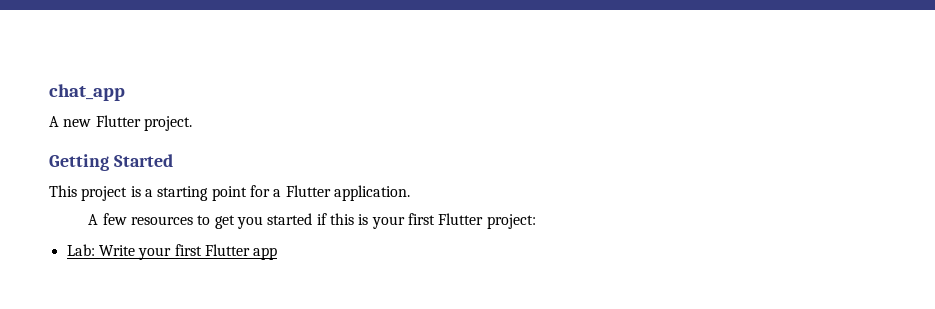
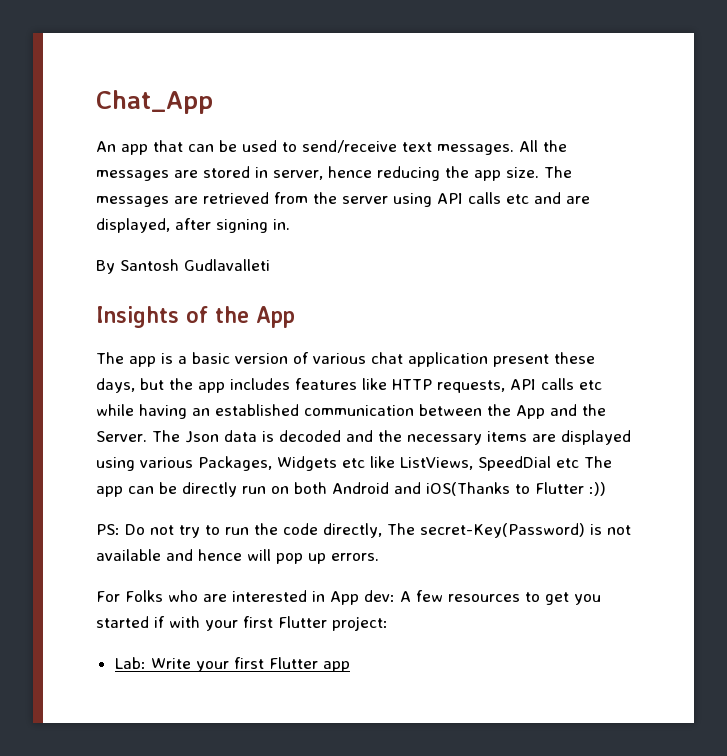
- chat_app
- A new Flutter project.
- Getting Started
- This project is a starting point for a Flutter application.
- A few resources to get you started if this is your first Flutter project:
+ Chat_App
+ An app that can be used to send/receive text messages. All the messages are stored in server, hence reducing the app size. The messages are retrieved from the server using API calls etc and are displayed, after signing in.
+ By Santosh Gudlavalleti
+ Insights of the App
+ The app is a basic version of various chat application present these days, but the app includes features like HTTP requests, API calls etc while having an established communication between the App and the Server. The Json data is decoded and the necessary items are displayed using various Packages, Widgets etc like ListViews, SpeedDial etc The app can be directly run on both Android and iOS(Thanks to Flutter :))
+ PS: Do not try to run the code directly, The secret-Key(Password) is not available and hence will pop up errors.
+ For Folks who are interested in App dev: A few resources to get you started if with your first Flutter project:

